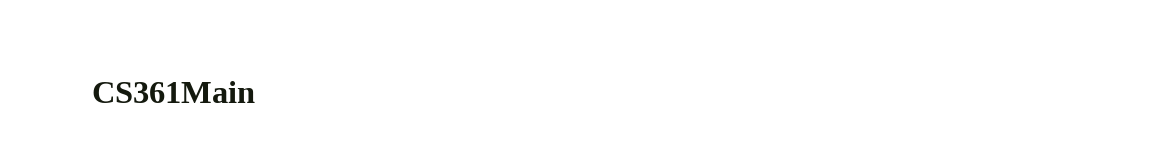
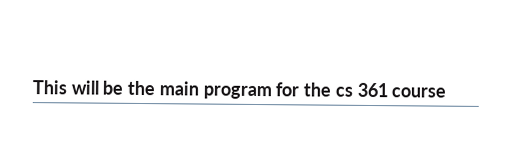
- CS361Main
+ This will be the main program for the cs 361 course

